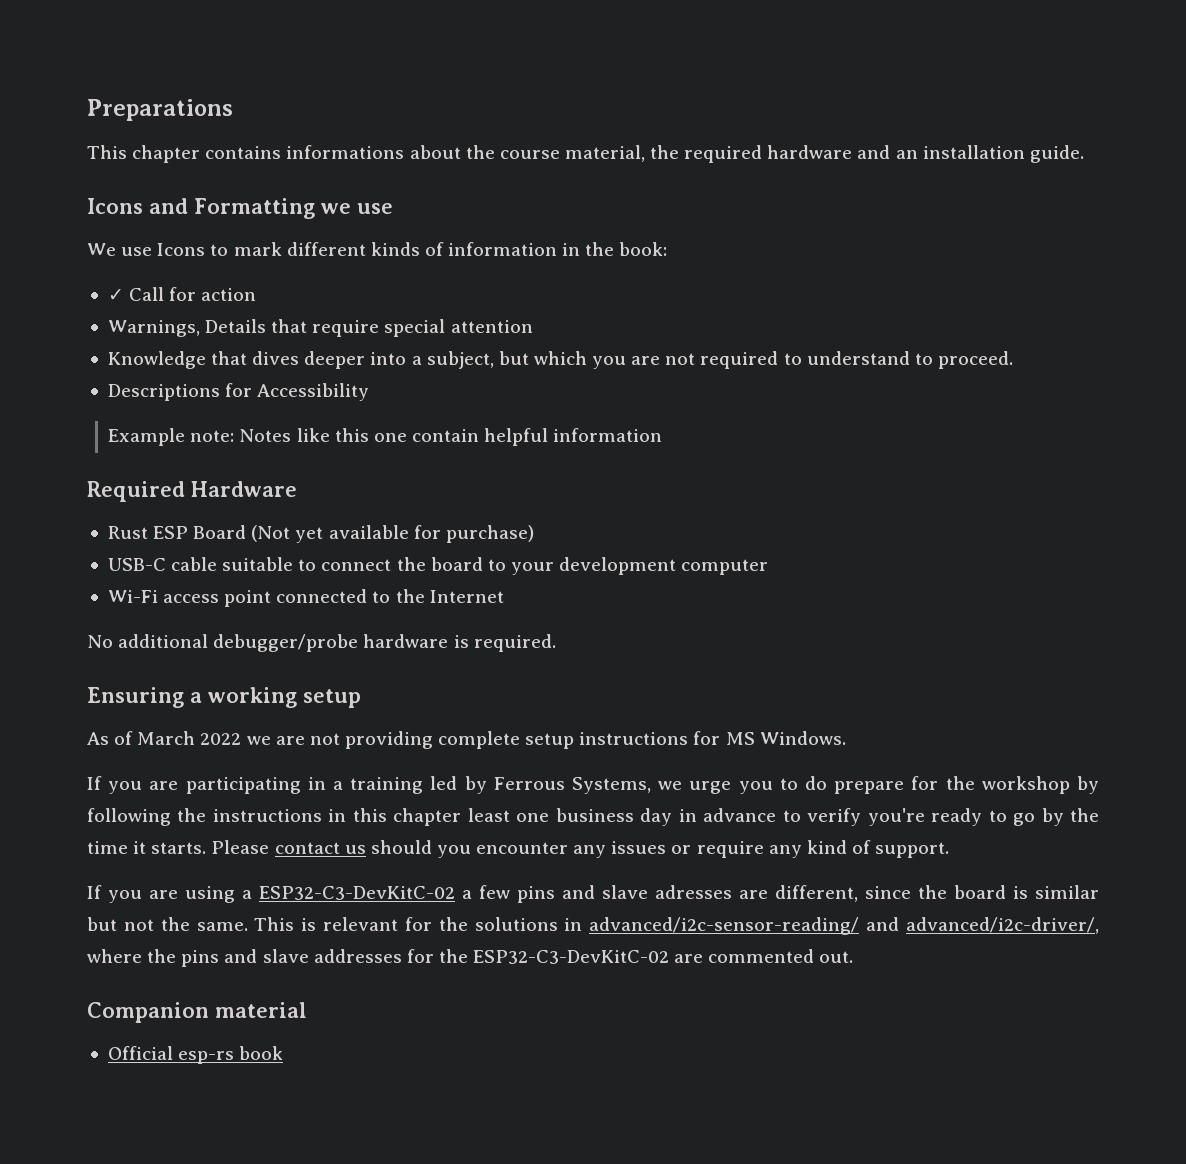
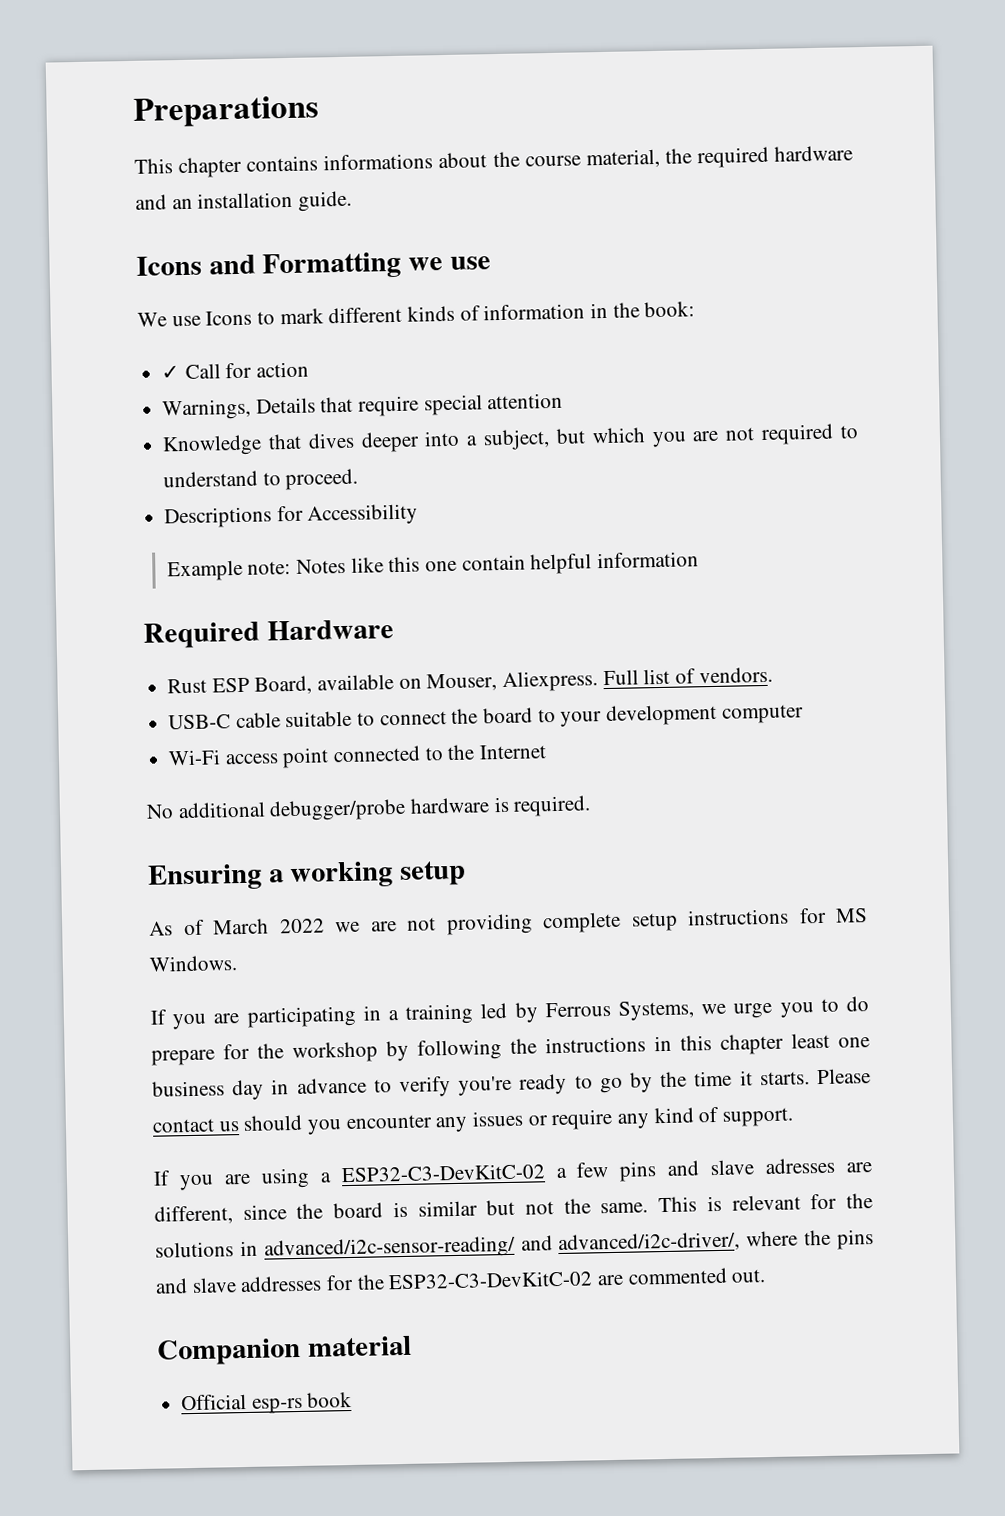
- Rust ESP Board (Not yet available for purchase)
+ Rust ESP Board, available on Mouser, Aliexpress. Full list of vendors.

